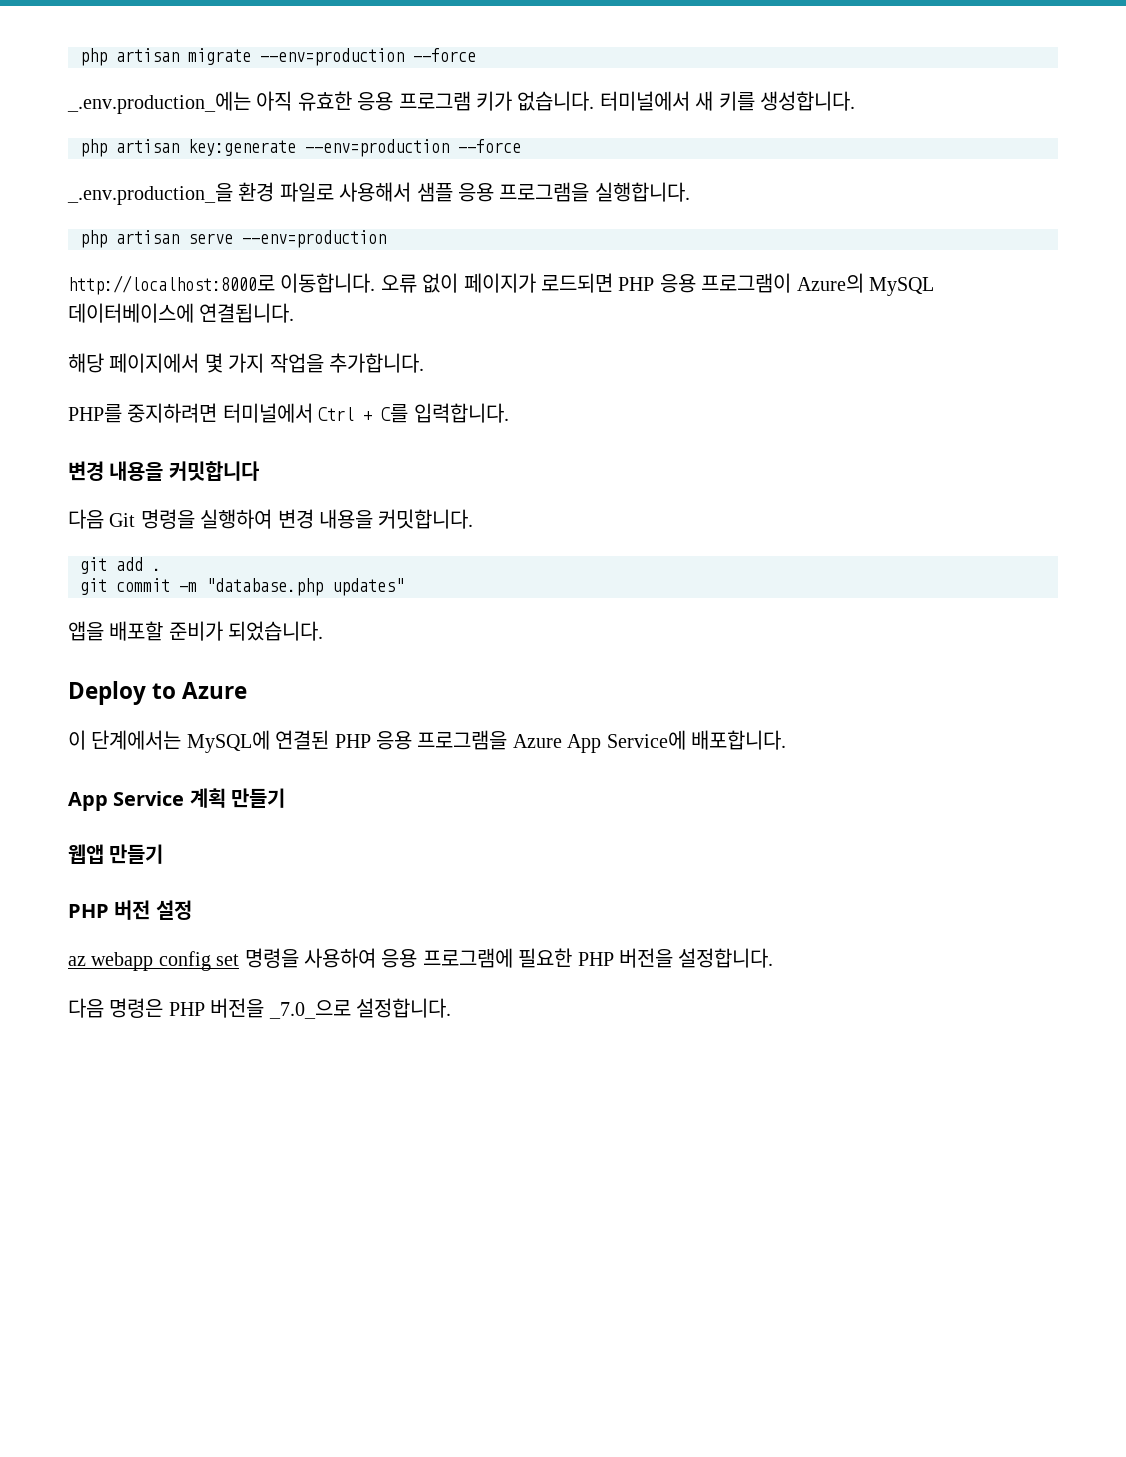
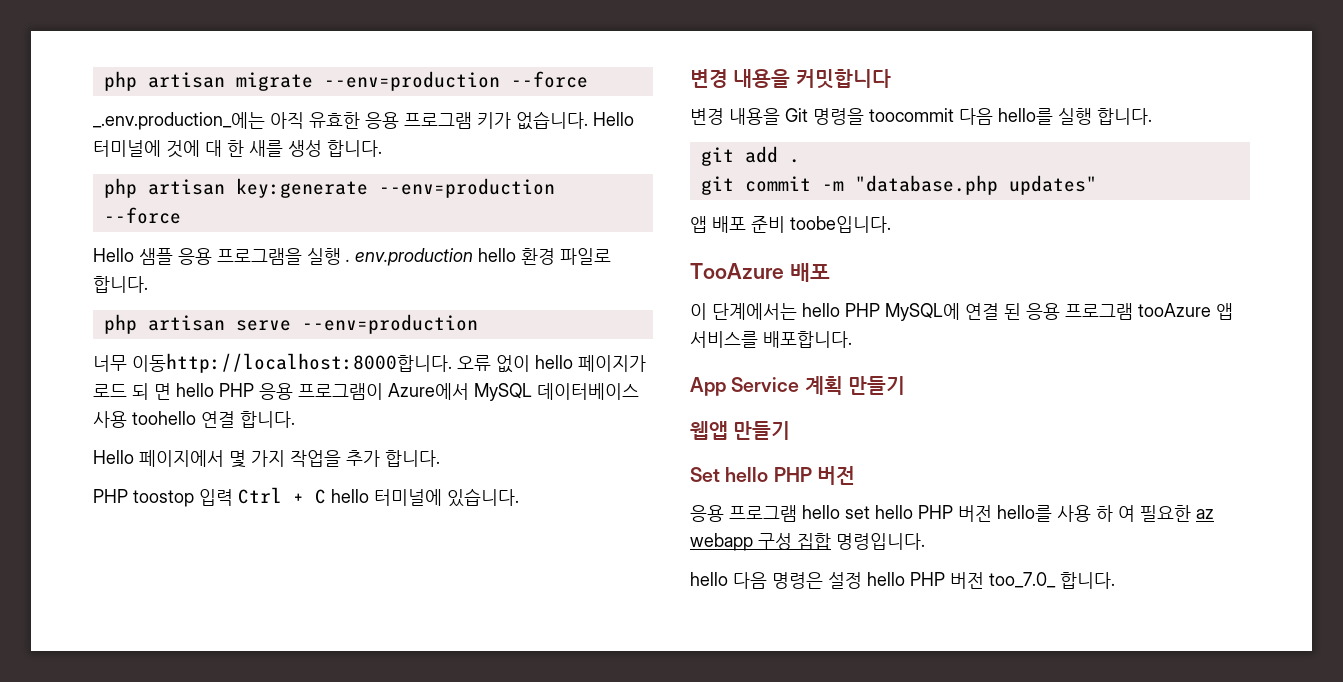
- 터미널에서 새 키를 생성합니다.
+ Hello 터미널에 것에 대 한 새를 생성 합니다.
- _.env.production_을 환경 파일로 사용해서 샘플 응용 프로그램을 실행합니다.
+ Hello 샘플 응용 프로그램을 실행 . env.production hello 환경 파일로 합니다.
  php artisan serve --env=production
- http://localhost:8000로 이동합니다. 오류 없이 페이지가 로드되면 PHP 응용 프로그램이 Azure의 MySQL 데이터베이스에 연결됩니다.
- 해당 페이지에서 몇 가지 작업을 추가합니다.
- PHP를 중지하려면 터미널에서 Ctrl + C를 입력합니다.
+ 너무 이동http://localhost:8000합니다. 오류 없이 hello 페이지가 로드 되 면 hello PHP 응용 프로그램이 Azure에서 MySQL 데이터베이스 사용 toohello 연결 합니다.
+ Hello 페이지에서 몇 가지 작업을 추가 합니다.
+ PHP toostop 입력 Ctrl + C hello 터미널에 있습니다.
  변경 내용을 커밋합니다
- 다음 Git 명령을 실행하여 변경 내용을 커밋합니다.
+ 변경 내용을 Git 명령을 toocommit 다음 hello를 실행 합니다.
- 앱을 배포할 준비가 되었습니다.
- Deploy to Azure
- 이 단계에서는 MySQL에 연결된 PHP 응용 프로그램을 Azure App Service에 배포합니다.
+ 앱 배포 준비 toobe입니다.
+ TooAzure 배포
+ 이 단계에서는 hello PHP MySQL에 연결 된 응용 프로그램 tooAzure 앱 서비스를 배포합니다.
- PHP 버전 설정
- az webapp config set 명령을 사용하여 응용 프로그램에 필요한 PHP 버전을 설정합니다.
- 다음 명령은 PHP 버전을 _7.0_으로 설정합니다.
+ Set hello PHP 버전
+ 응용 프로그램 hello set hello PHP 버전 hello를 사용 하 여 필요한 az webapp 구성 집합 명령입니다.
+ hello 다음 명령은 설정 hello PHP 버전 too_7.0_ 합니다.

